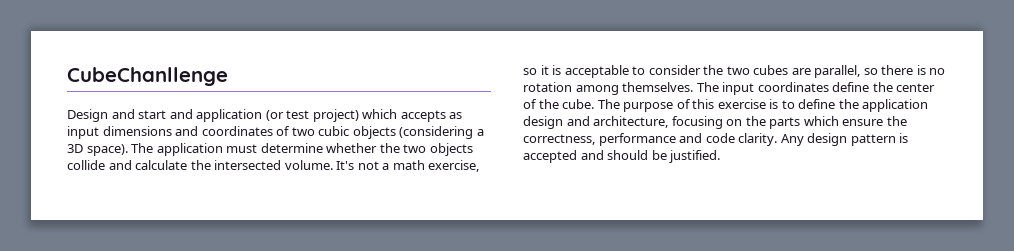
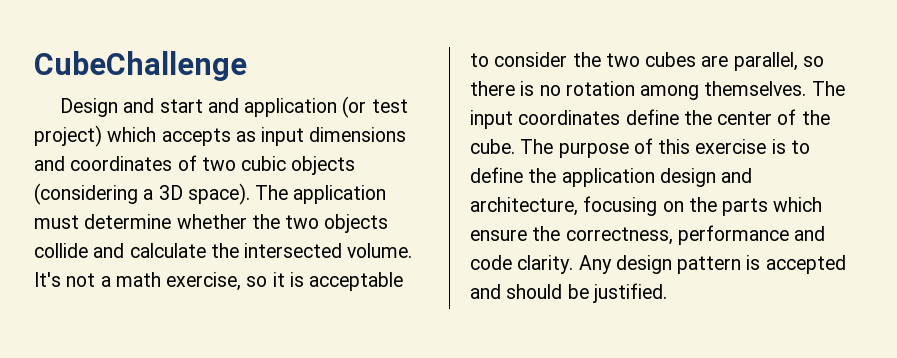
- CubeChanllenge
+ CubeChallenge

